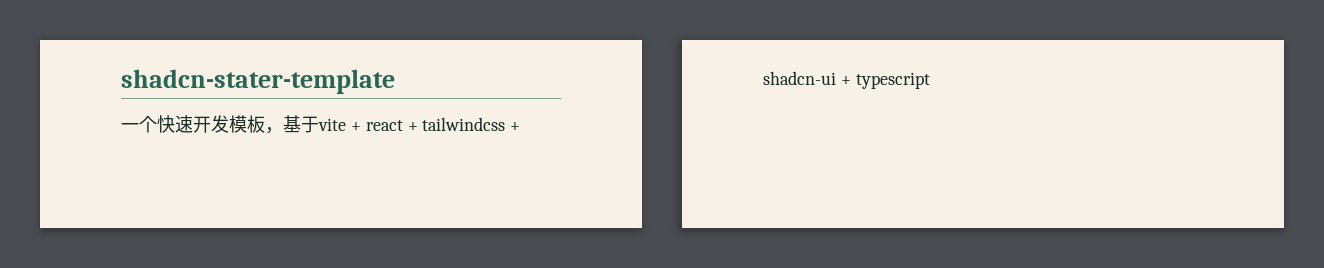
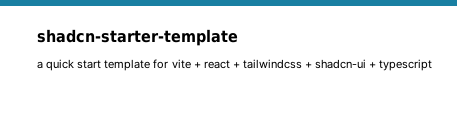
- shadcn-stater-template
- 一个快速开发模板，基于vite + react + tailwindcss + shadcn-ui + typescript
+ shadcn-starter-template
+ a quick start template for vite + react + tailwindcss + shadcn-ui + typescript

